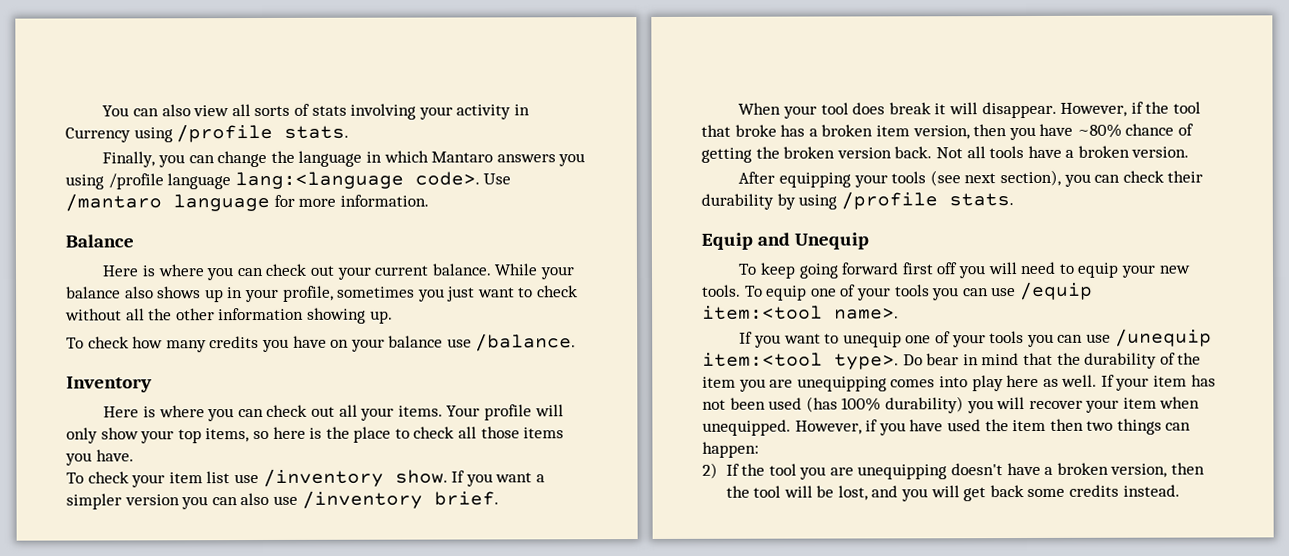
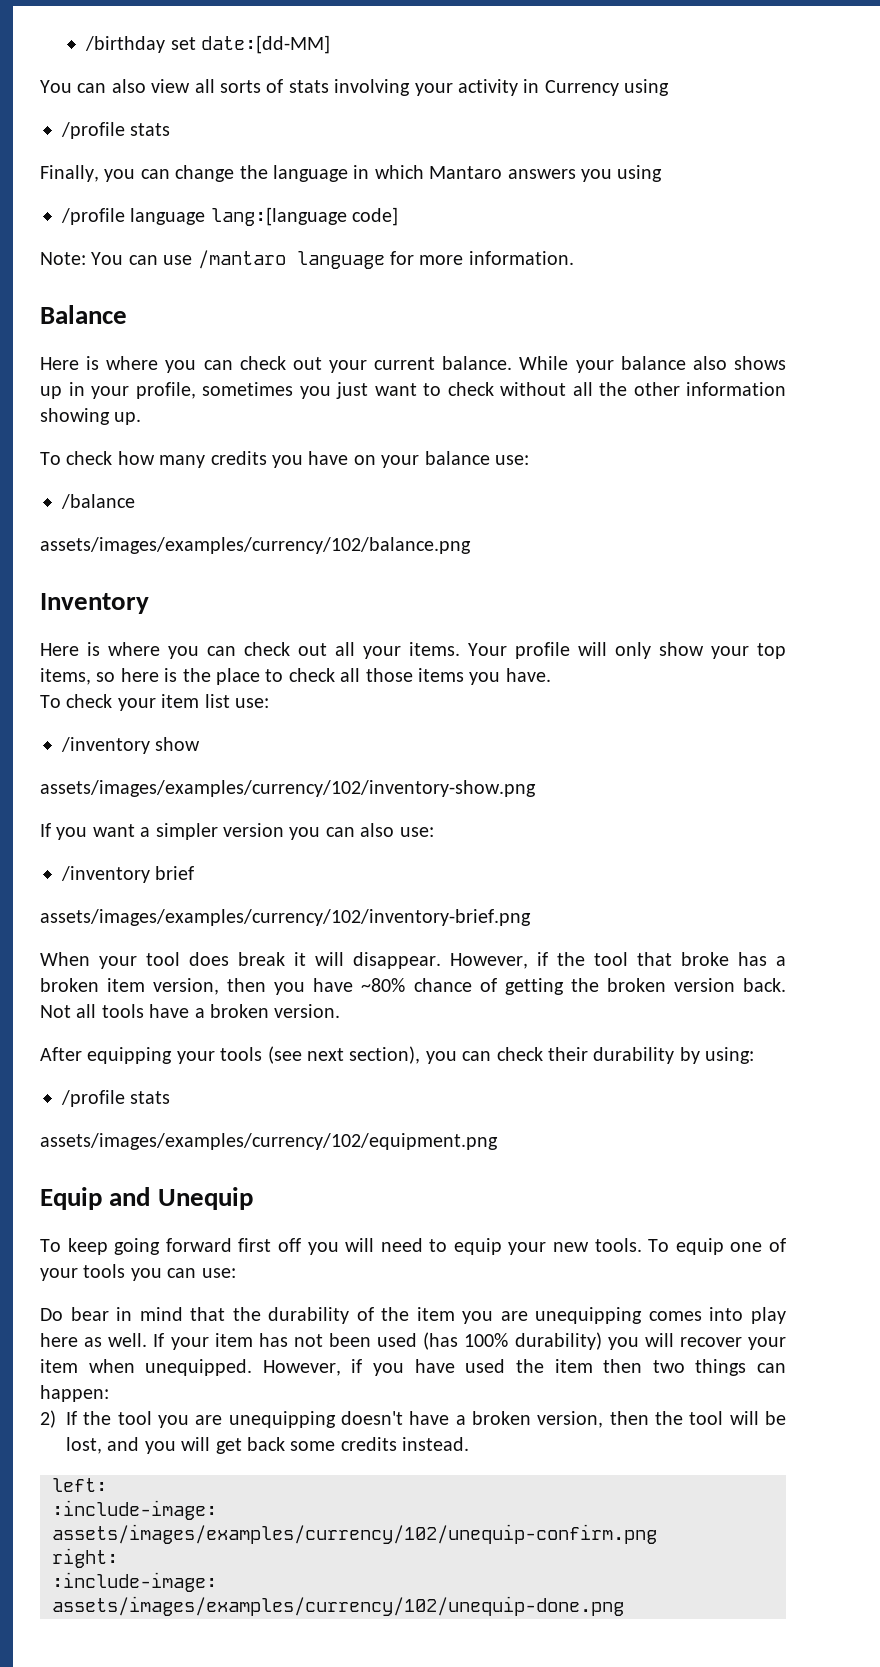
+ /birthday set date:[dd-MM]
- You can also view all sorts of stats involving your activity in Currency using /profile stats.
+ You can also view all sorts of stats involving your activity in Currency using
+ /profile stats
- Finally, you can change the language in which Mantaro answers you using /profile language lang:<language code>. Use /mantaro language for more information.
+ Finally, you can change the language in which Mantaro answers you using
+ /profile language lang:[language code]
+ Note: You can use /mantaro language for more information.
- To check how many credits you have on your balance use /balance.
+ To check how many credits you have on your balance use:
+ /balance
+ assets/images/examples/currency/102/balance.png
- To check your item list use /inventory show. If you want a simpler version you can also use /inventory brief.
+ To check your item list use:
+ /inventory show
+ assets/images/examples/currency/102/inventory-show.png
+ If you want a simpler version you can also use:
+ /inventory brief
+ assets/images/examples/currency/102/inventory-brief.png
- After equipping your tools (see next section), you can check their durability by using /profile stats.
+ After equipping your tools (see next section), you can check their durability by using:
+ /profile stats
+ assets/images/examples/currency/102/equipment.png
- To equip one of your tools you can use /equip item:<tool name>.
- If you want to unequip one of your tools you can use /unequip item:<tool type>. Do bear in mind that the durability of the item you are unequipping comes into play here as well.
+ To equip one of your tools you can use:
+ Do bear in mind that the durability of the item you are unequipping comes into play here as well.
+ left:
+ :include-image: assets/images/examples/currency/102/unequip-confirm.png
+ right:
+ :include-image: assets/images/examples/currency/102/unequip-done.png

